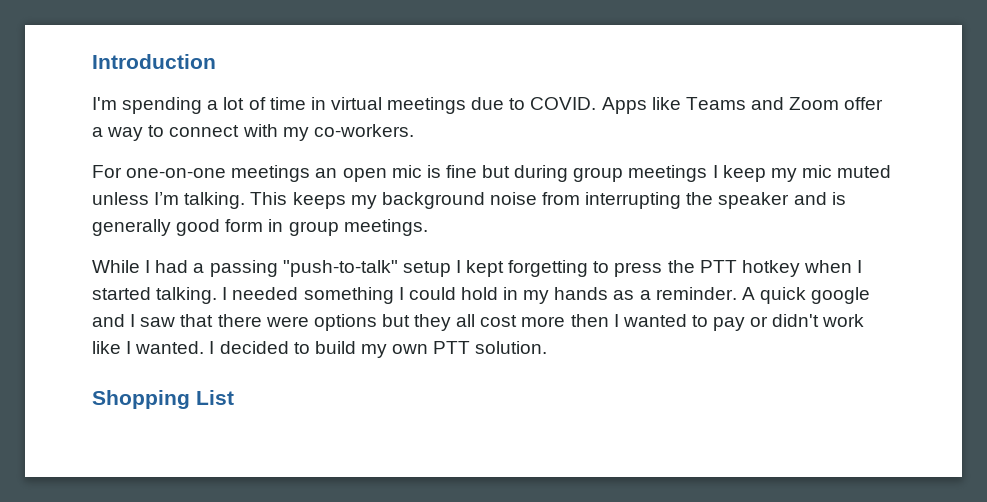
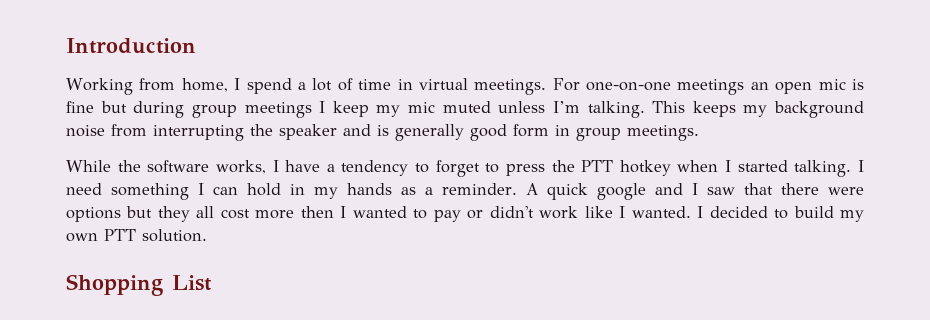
- I'm spending a lot of time in virtual meetings due to COVID. Apps like Teams and Zoom offer a way to connect with my co-workers.
- For one-on-one meetings an open mic is fine but during group meetings I keep my mic muted unless I’m talking.
+ Working from home, I spend a lot of time in virtual meetings. For one-on-one meetings an open mic is fine but during group meetings I keep my mic muted unless I’m talking.
- While I had a passing "push-to-talk" setup I kept forgetting to press the PTT hotkey when I started talking.
+ While the software works, I have a tendency to forget to press the PTT hotkey when I started talking.
- I needed something I could hold in my hands as a reminder.
+ I need something I can hold in my hands as a reminder.

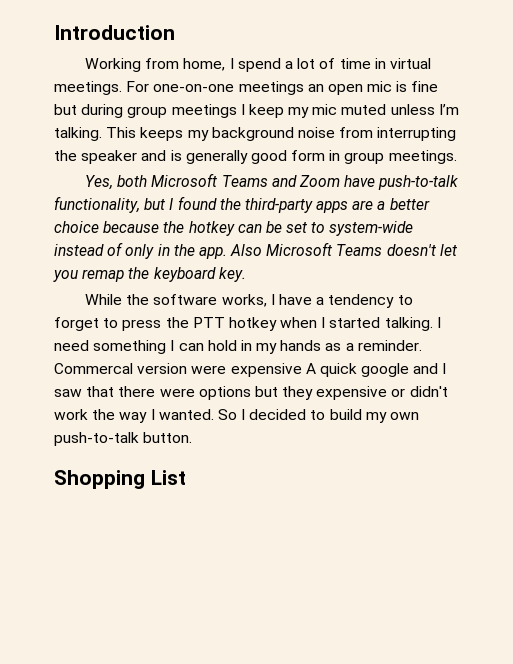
+ Yes, both Microsoft Teams and Zoom have push-to-talk functionality, but I found the third-party apps are a better choice because the hotkey can be set to system-wide instead of only in the app. Also Microsoft Teams doesn't let you remap the keyboard key.
- A quick google and I saw that there were options but they all cost more then I wanted to pay or didn't work like I wanted.
+ Commercal version were expensive A quick google and I saw that there were options but they expensive or didn't work the way I wanted.
- I decided to build my own PTT solution.
+ So I decided to build my own push-to-talk button.

